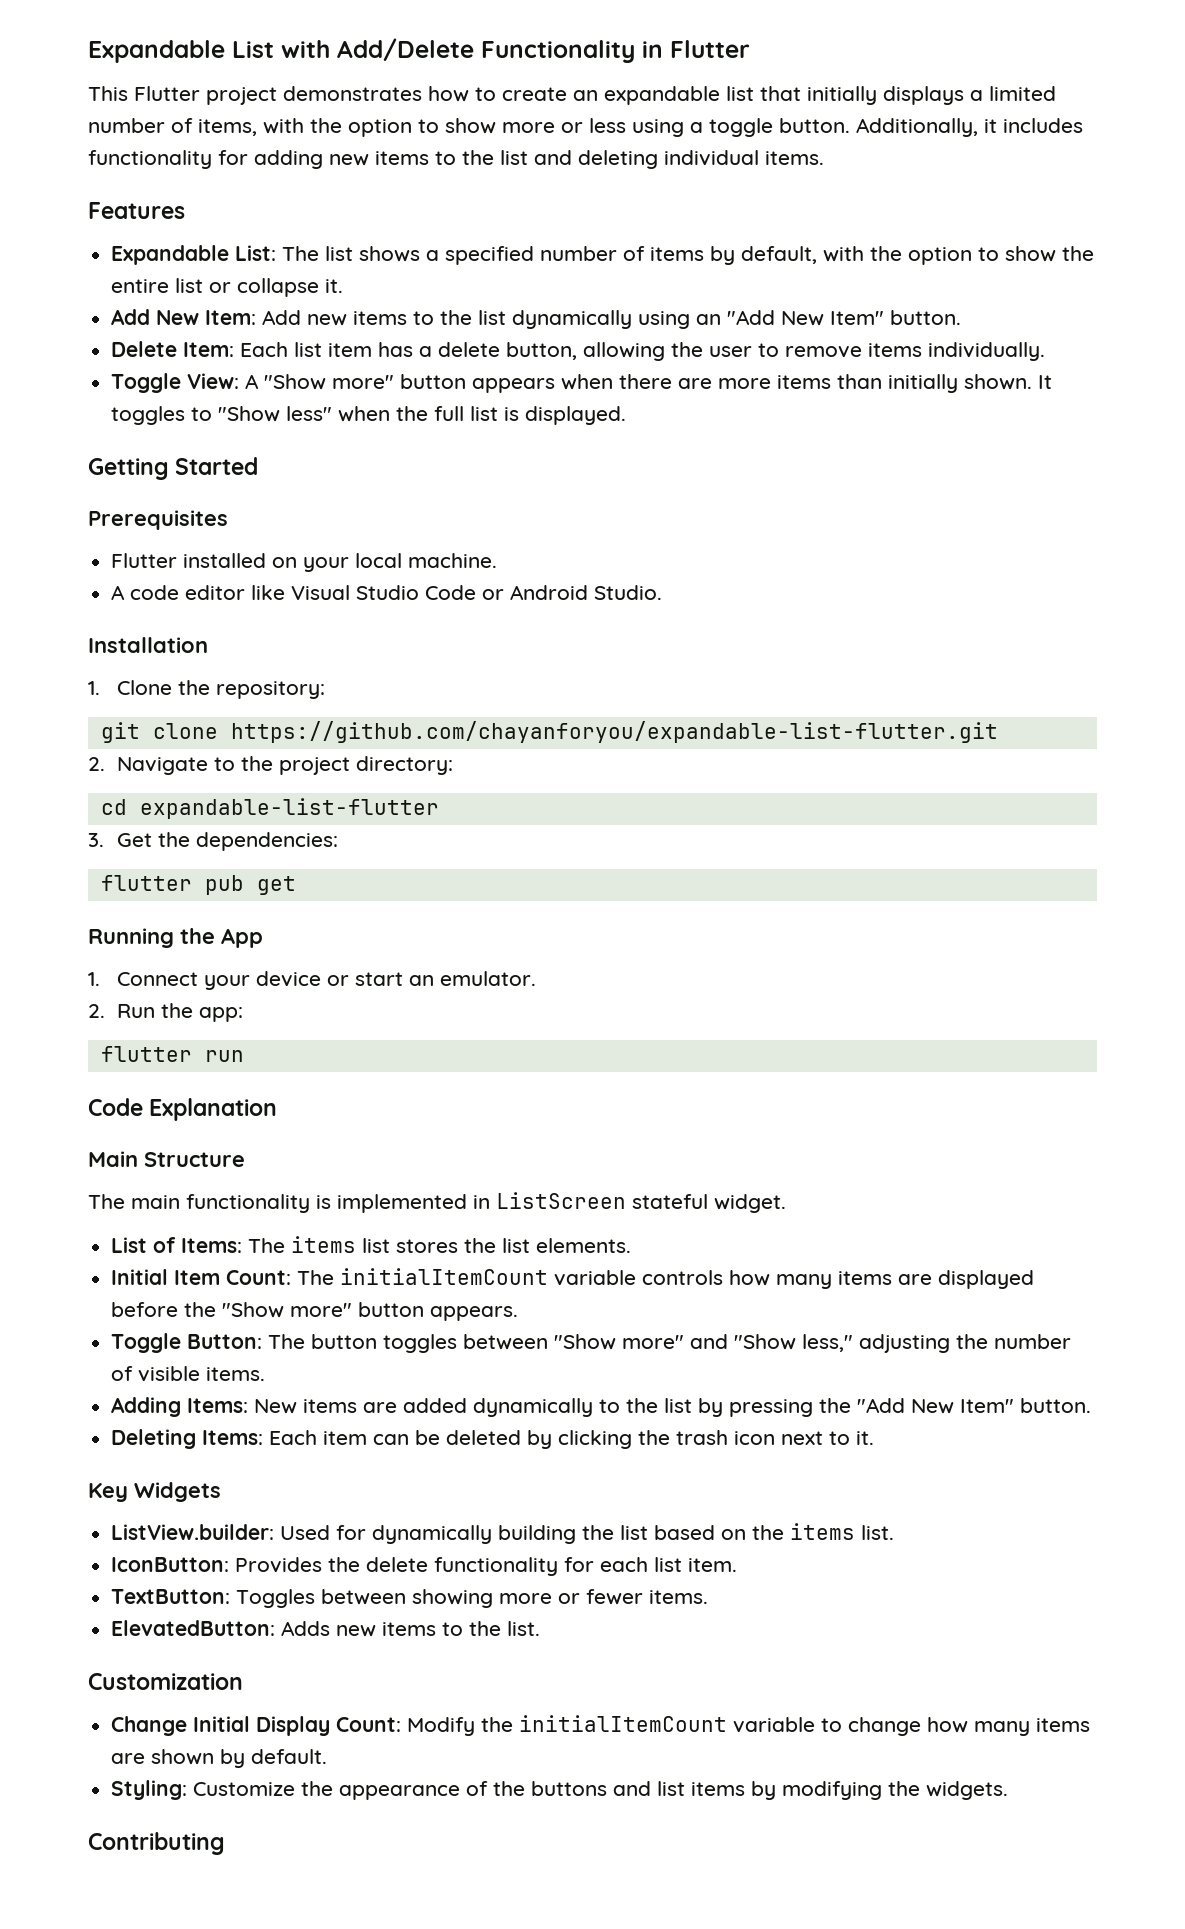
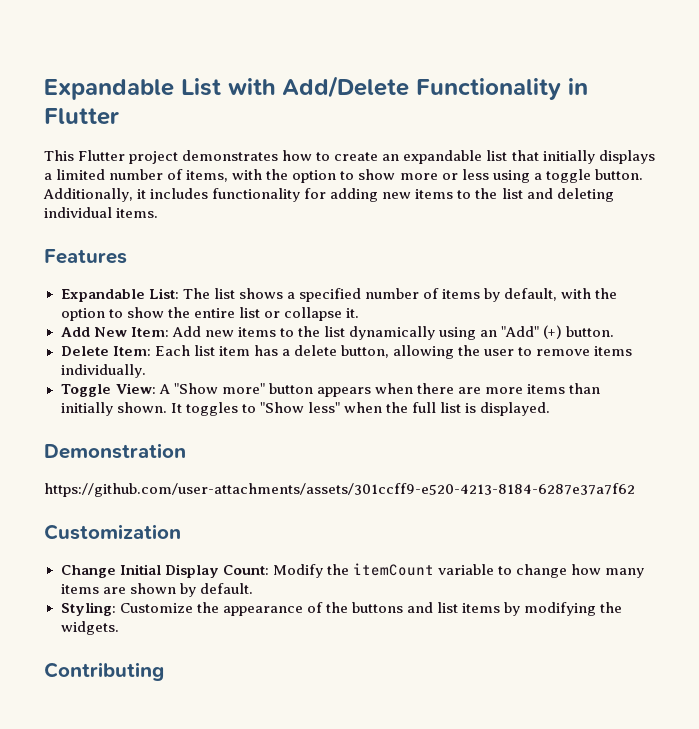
- Add New Item: Add new items to the list dynamically using an "Add New Item" button.
+ Add New Item: Add new items to the list dynamically using an "Add" (+) button.
- Getting Started
- Prerequisites
- Flutter installed on your local machine.
- A code editor like Visual Studio Code or Android Studio.
- Installation
- 1. Clone the repository:
- git clone https://github.com/chayanforyou/expandable-list-flutter.git
- 2. Navigate to the project directory:
- cd expandable-list-flutter
- 3. Get the dependencies:
- flutter pub get
- Running the App
- 1. Connect your device or start an emulator.
- 2. Run the app:
- flutter run
- Code Explanation
- Main Structure
- The main functionality is implemented in ListScreen stateful widget.
- List of Items: The items list stores the list elements.
- Initial Item Count: The initialItemCount variable controls how many items are displayed before the "Show more" button appears.
- Toggle Button: The button toggles between "Show more" and "Show less," adjusting the number of visible items.
- Adding Items: New items are added dynamically to the list by pressing the "Add New Item" button.
- Deleting Items: Each item can be deleted by clicking the trash icon next to it.
- Key Widgets
- ListView.builder: Used for dynamically building the list based on the items list.
- IconButton: Provides the delete functionality for each list item.
- TextButton: Toggles between showing more or fewer items.
- ElevatedButton: Adds new items to the list.
+ Demonstration
+ https://github.com/user-attachments/assets/301ccff9-e520-4213-8184-6287e37a7f62
- Change Initial Display Count: Modify the initialItemCount variable to change how many items are shown by default.
+ Change Initial Display Count: Modify the itemCount variable to change how many items are shown by default.

